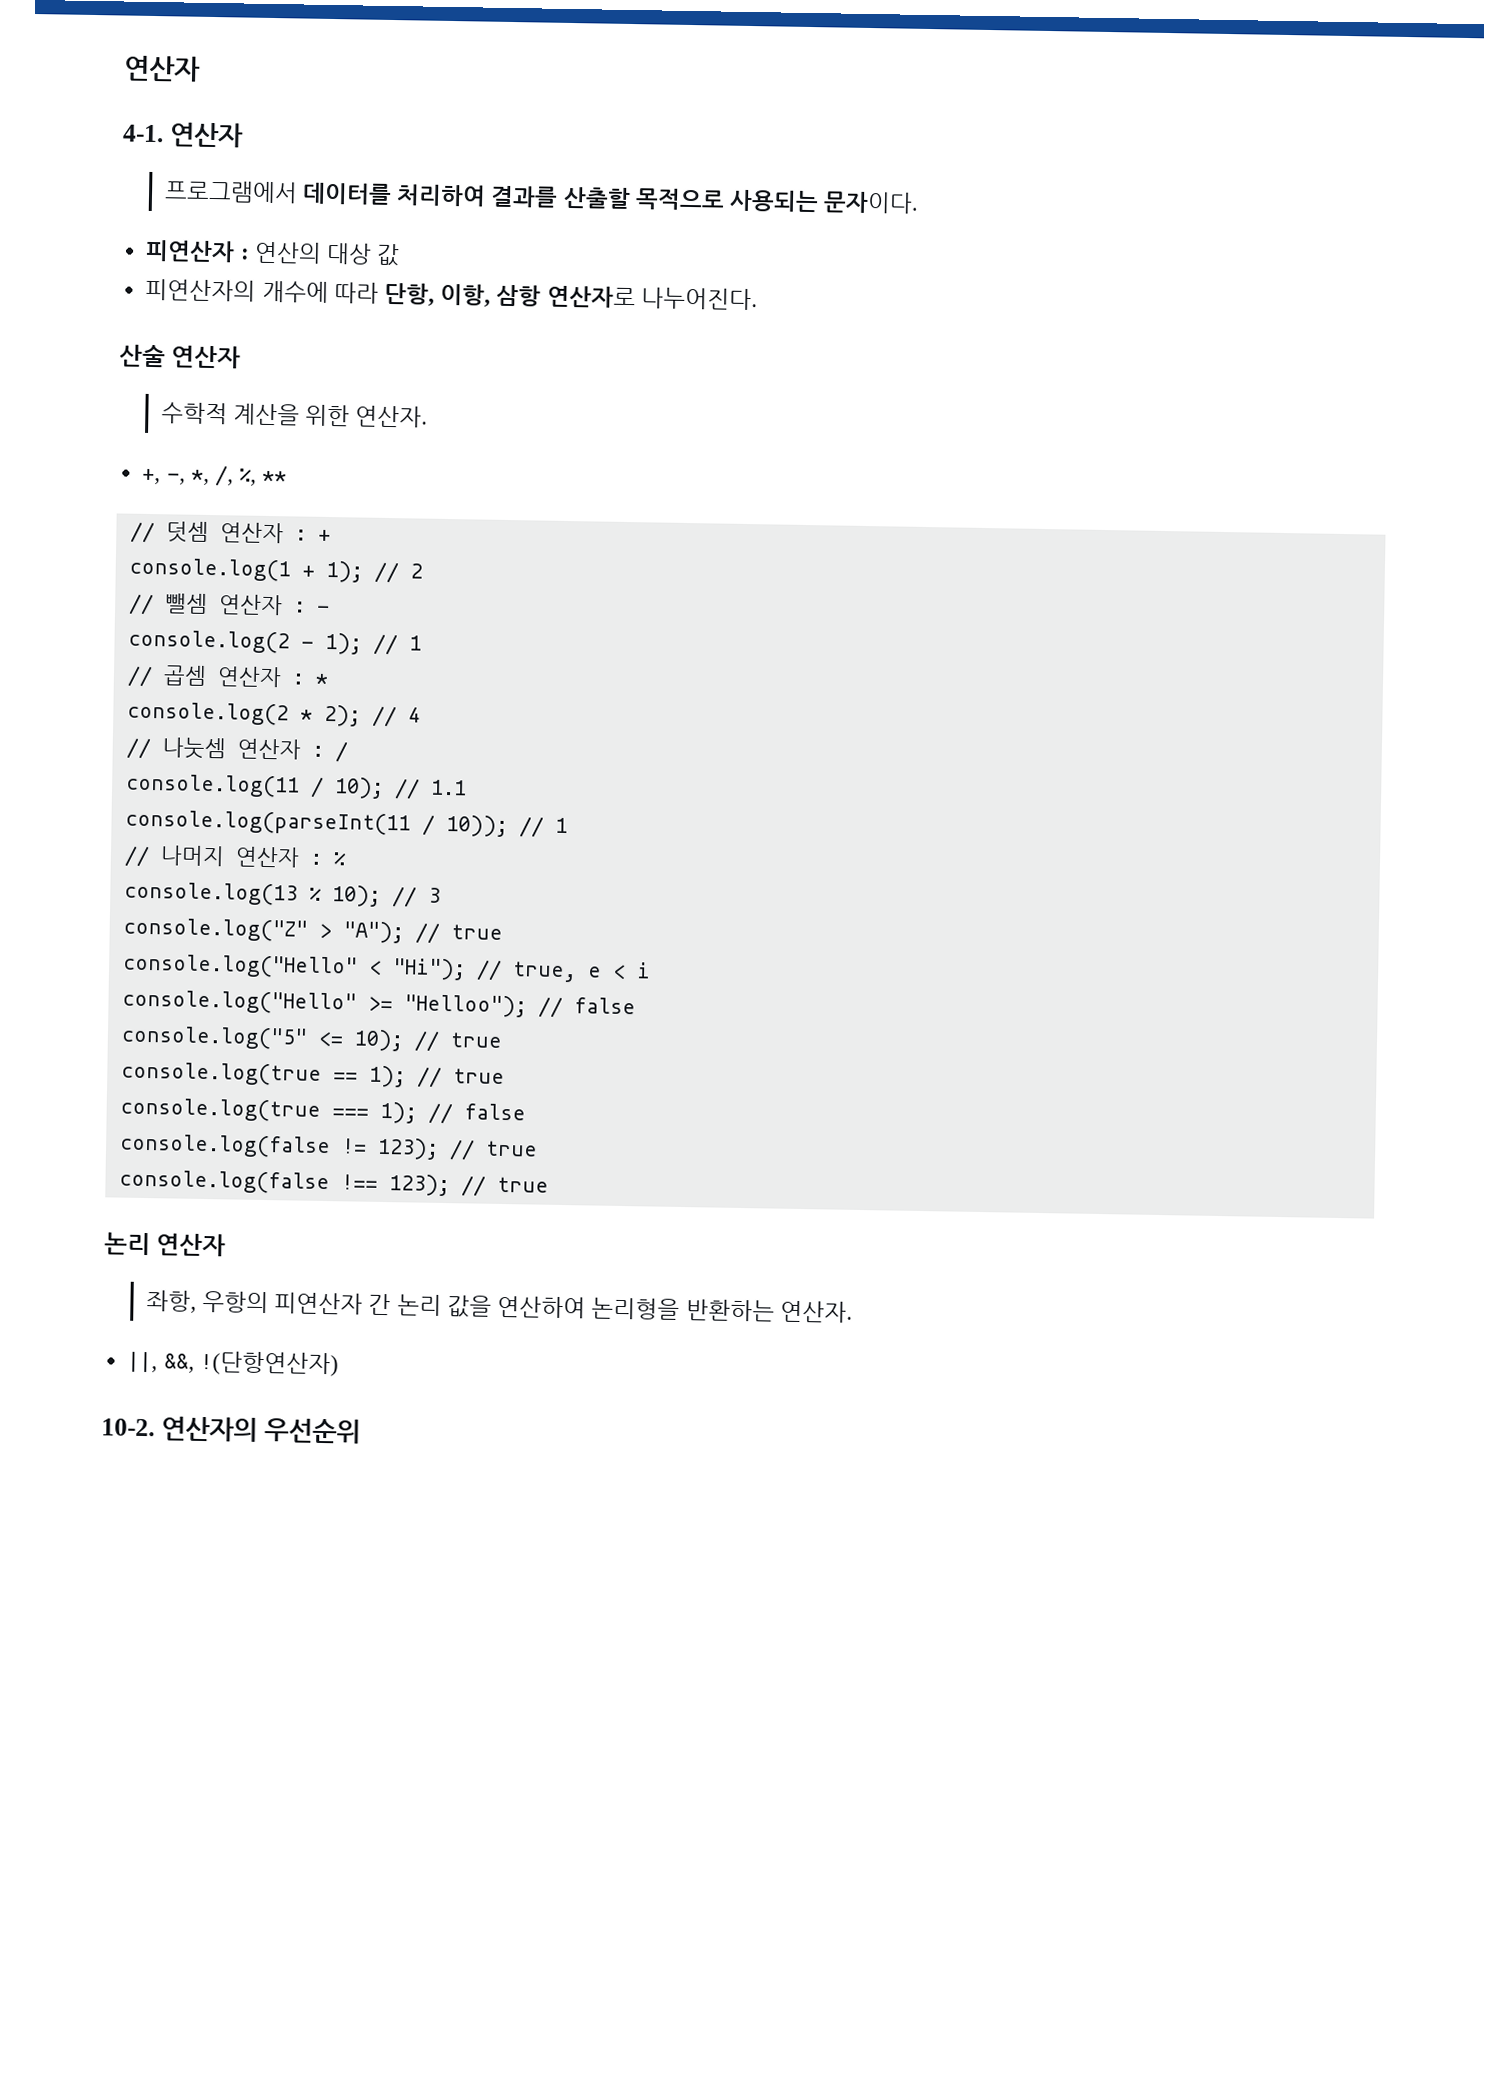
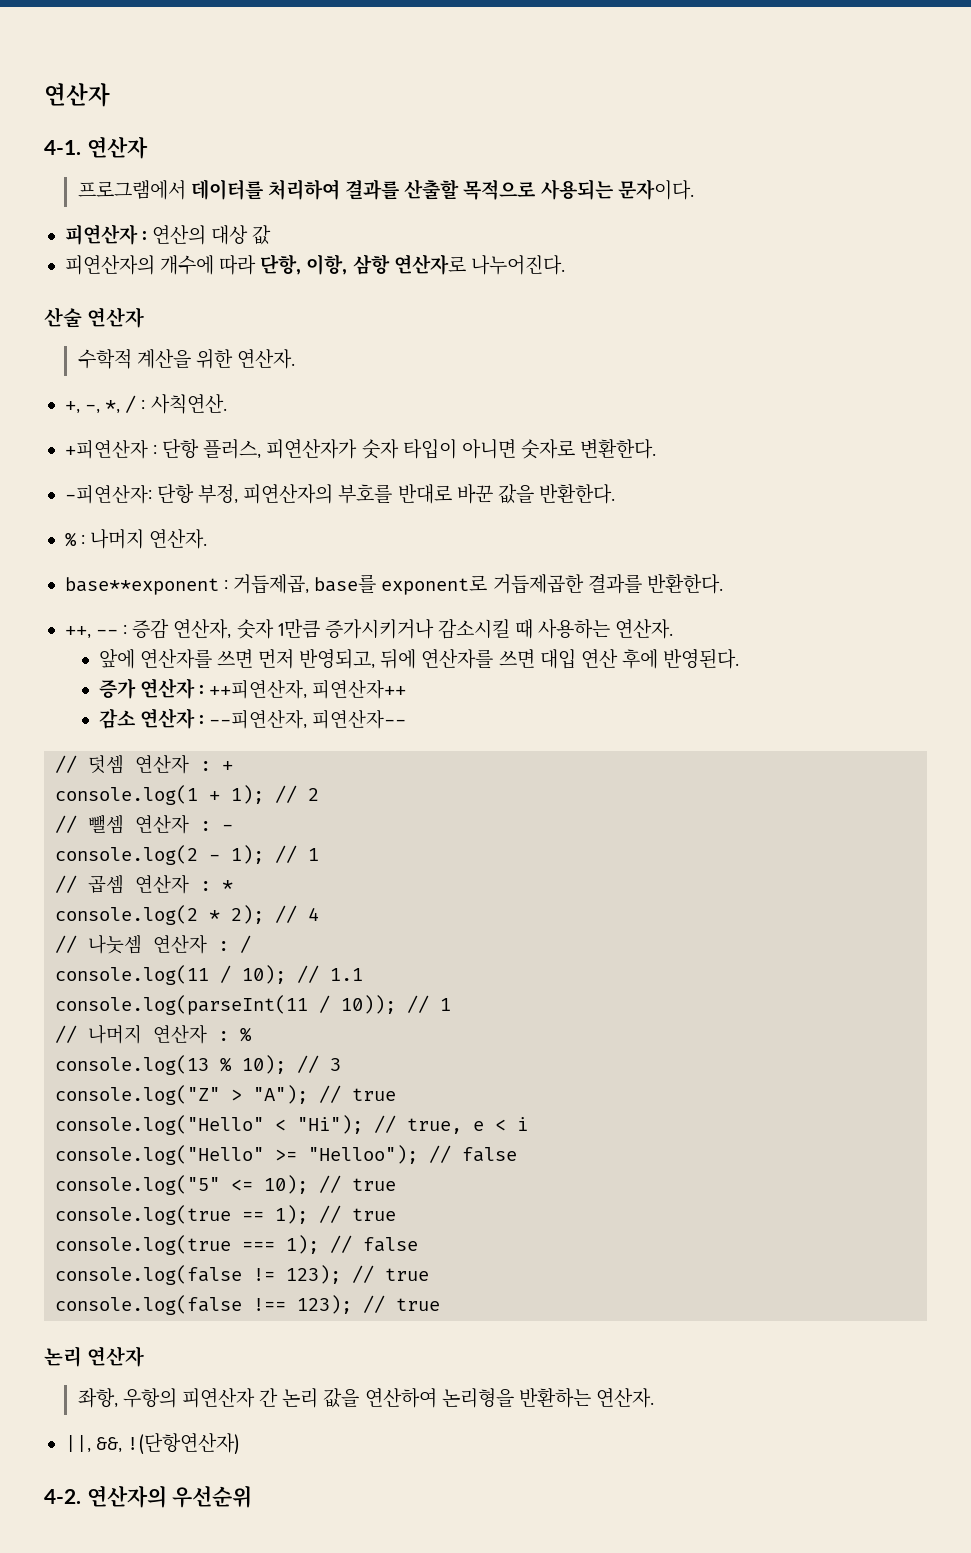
- +, -, *, /, %, **
+ +, -, *, / : 사칙연산.
+ +피연산자 : 단항 플러스, 피연산자가 숫자 타입이 아니면 숫자로 변환한다.
+ -피연산자: 단항 부정, 피연산자의 부호를 반대로 바꾼 값을 반환한다.
+ % : 나머지 연산자.
+ base**exponent : 거듭제곱, base를 exponent로 거듭제곱한 결과를 반환한다.
+ ++, -- : 증감 연산자, 숫자 1만큼 증가시키거나 감소시킬 때 사용하는 연산자.
+ 앞에 연산자를 쓰면 먼저 반영되고, 뒤에 연산자를 쓰면 대입 연산 후에 반영된다.
+ 증가 연산자 : ++피연산자, 피연산자++
+ 감소 연산자 : --피연산자, 피연산자--
- 10-2.
+ 4-2.

